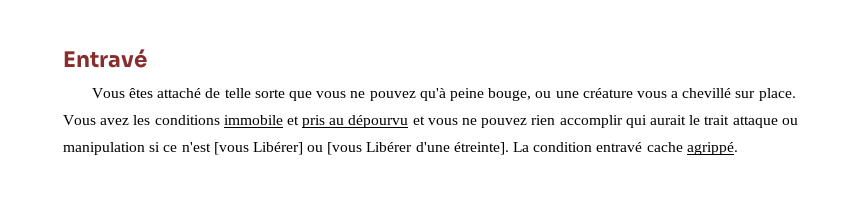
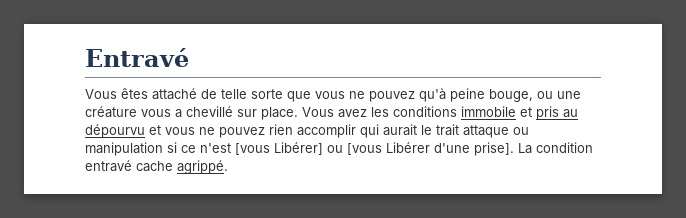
- Vous avez les conditions immobile et pris au dépourvu et vous ne pouvez rien accomplir qui aurait le trait attaque ou manipulation si ce n'est [vous Libérer] ou [vous Libérer d'une étreinte].
+ Vous avez les conditions immobile et pris au dépourvu et vous ne pouvez rien accomplir qui aurait le trait attaque ou manipulation si ce n'est [vous Libérer] ou [vous Libérer d'une prise].

